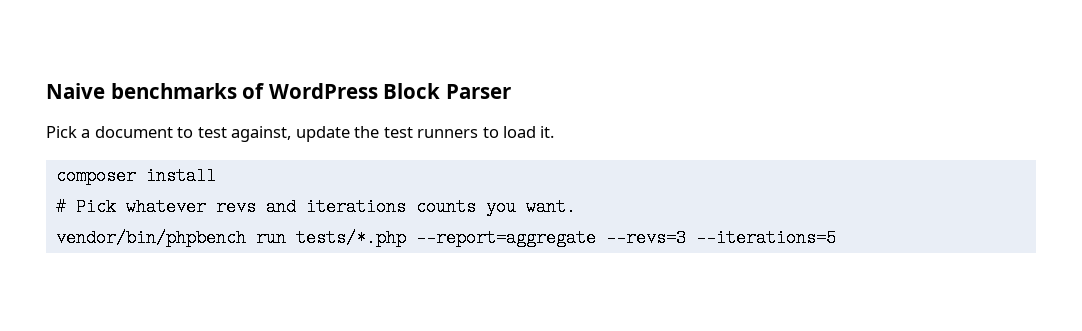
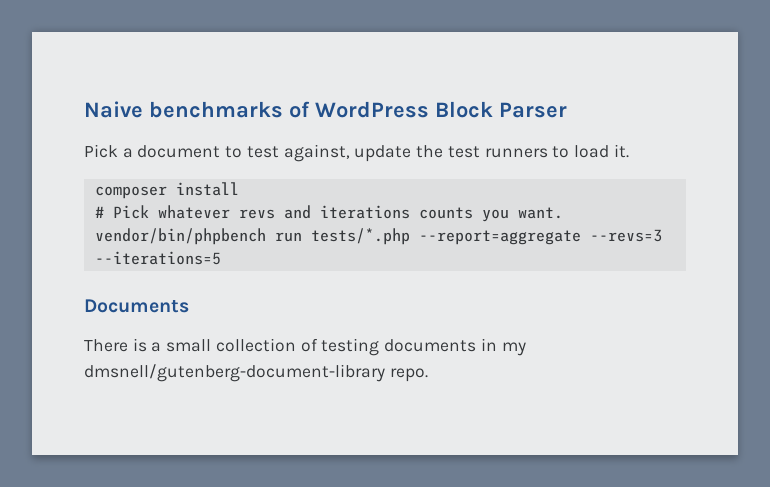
+ Documents
+ There is a small collection of testing documents in my dmsnell/gutenberg-document-library repo.

